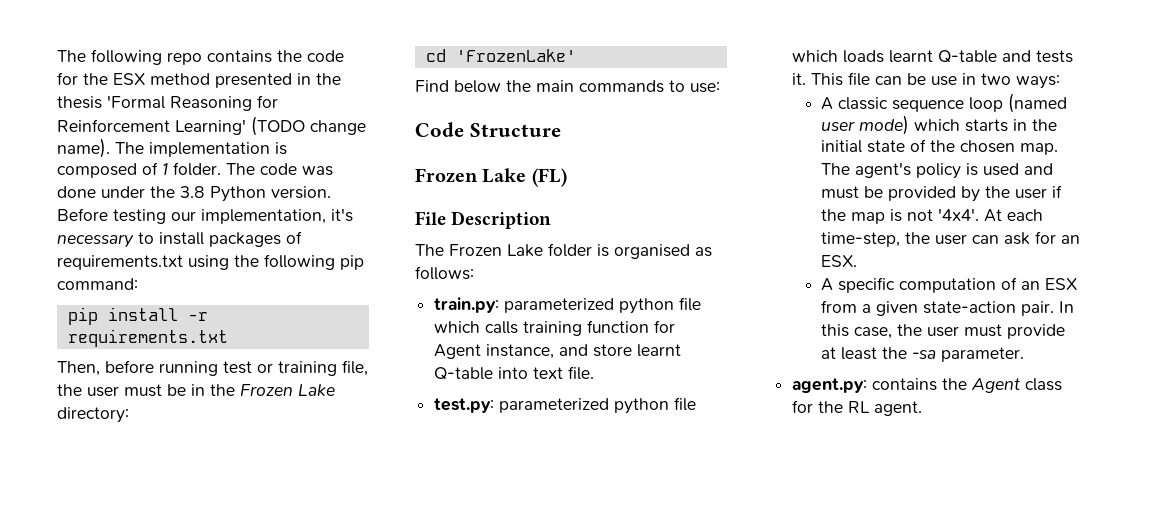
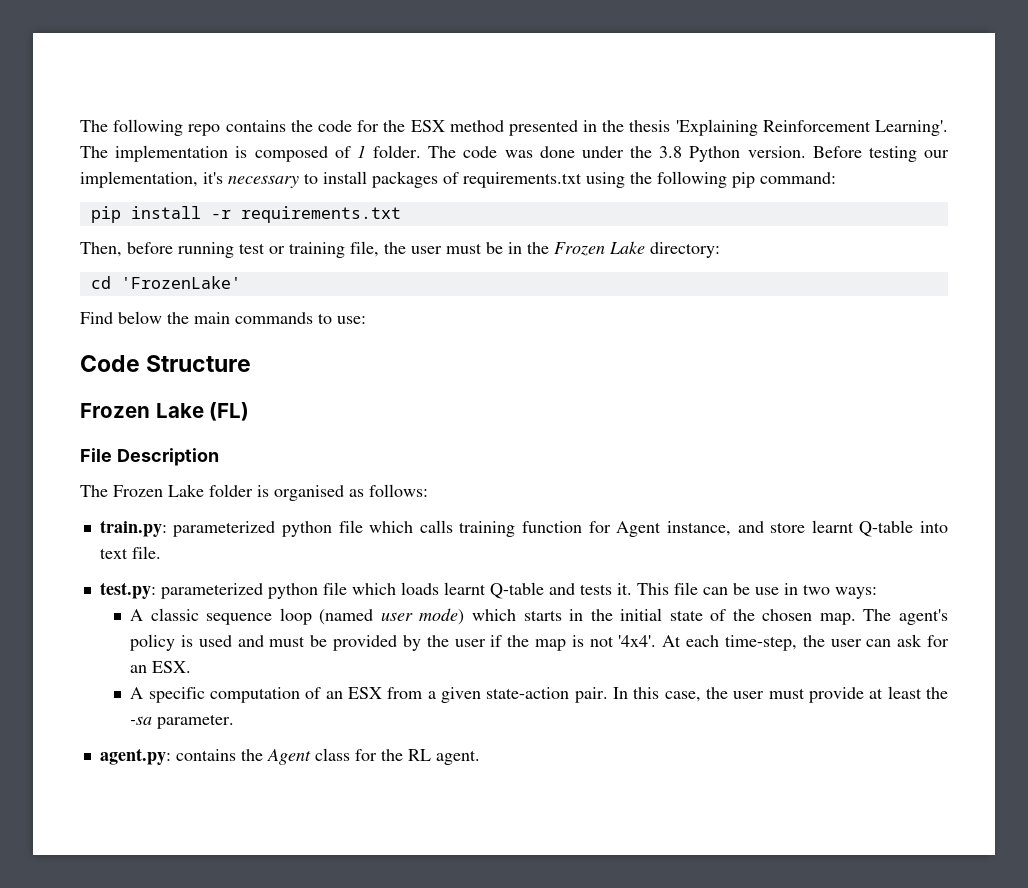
- The following repo contains the code for the ESX method presented in the thesis 'Formal Reasoning for Reinforcement Learning' (TODO change name).
+ The following repo contains the code for the ESX method presented in the thesis 'Explaining Reinforcement Learning'.

